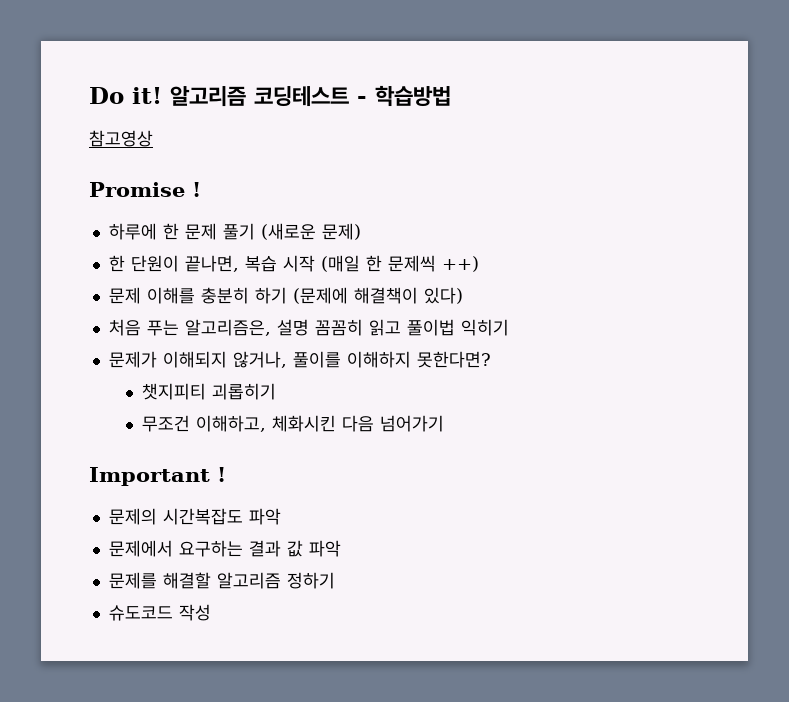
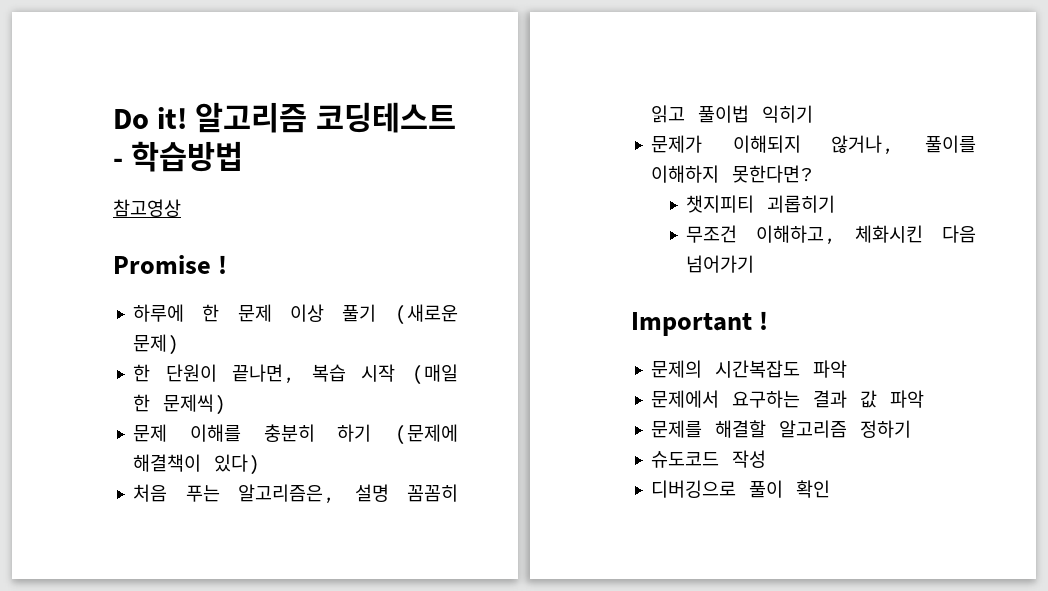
- 하루에 한 문제 풀기 (새로운 문제)
+ 하루에 한 문제 이상 풀기 (새로운 문제)
- 한 단원이 끝나면, 복습 시작 (매일 한 문제씩 ++)
+ 한 단원이 끝나면, 복습 시작 (매일 한 문제씩)
+ 디버깅으로 풀이 확인

